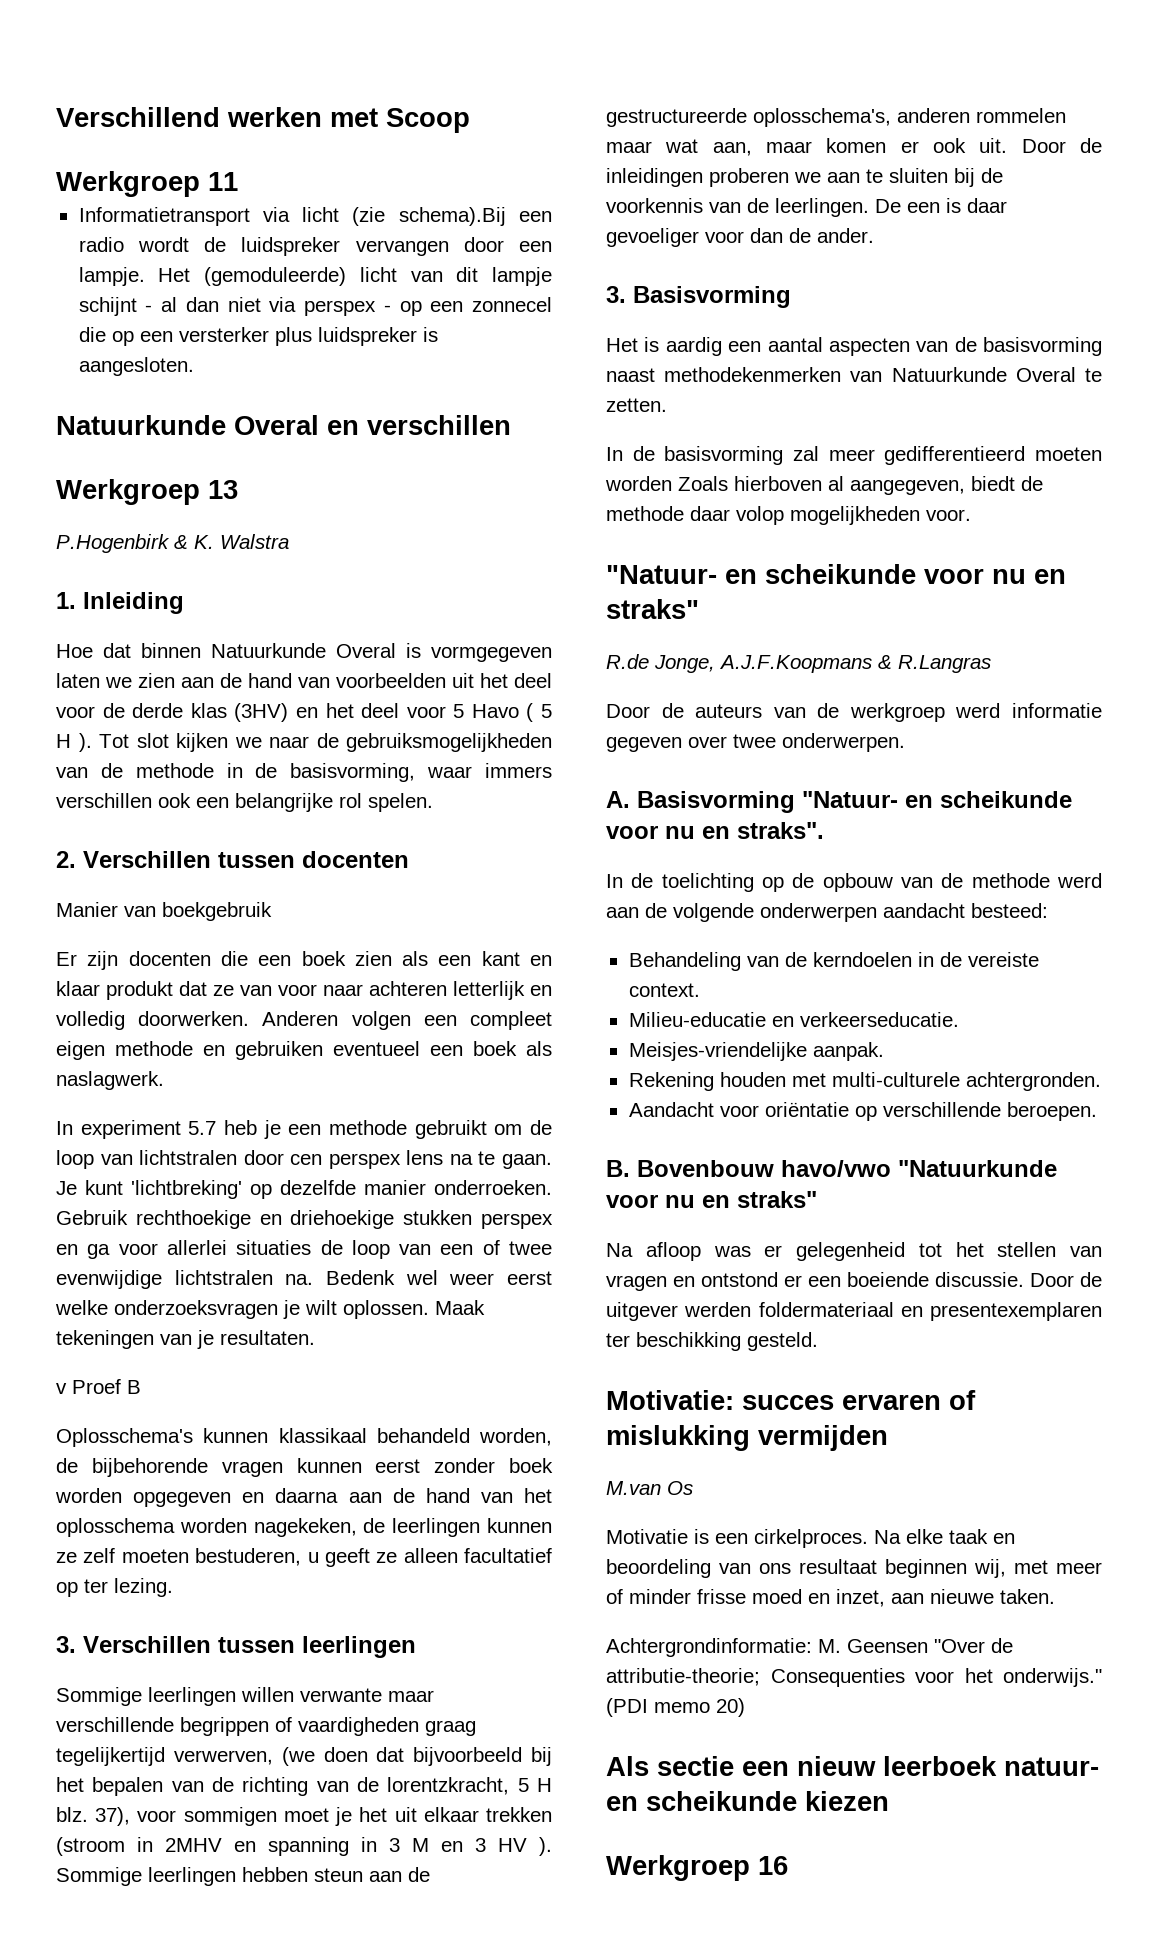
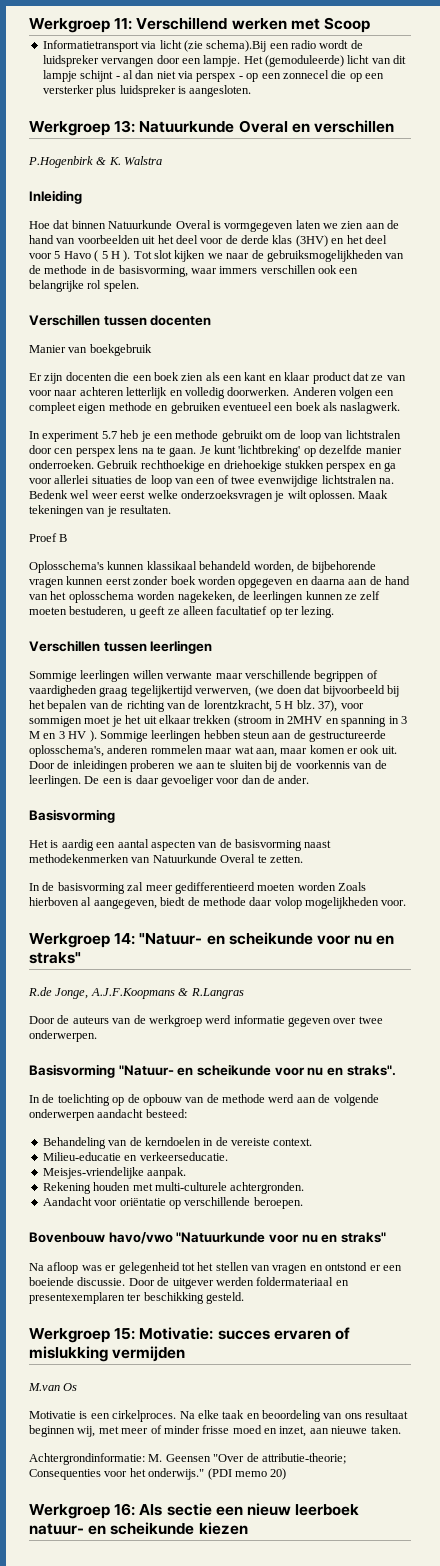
- Verschillend werken met Scoop
+ Werkgroep 11: Verschillend werken met Scoop
- Werkgroep 11
- Natuurkunde Overal en verschillen
+ Werkgroep 13: Natuurkunde Overal en verschillen
- Werkgroep 13
- 1. Inleiding
+ Inleiding
- 2. Verschillen tussen docenten
+ Verschillen tussen docenten
- Er zijn docenten die een boek zien als een kant en klaar produkt dat ze van voor naar achteren letterlijk en volledig doorwerken.
+ Er zijn docenten die een boek zien als een kant en klaar product dat ze van voor naar achteren letterlijk en volledig doorwerken.
- v Proef B
+ Proef B
- 3. Verschillen tussen leerlingen
+ Verschillen tussen leerlingen
  De een is daar gevoeliger voor dan de ander.
- 3. Basisvorming
+ Basisvorming
- "Natuur- en scheikunde voor nu en straks"
+ Werkgroep 14: "Natuur- en scheikunde voor nu en straks"
- A. Basisvorming "Natuur- en scheikunde voor nu en straks".
+ Basisvorming "Natuur- en scheikunde voor nu en straks".
- B. Bovenbouw havo/vwo "Natuurkunde voor nu en straks"
+ Bovenbouw havo/vwo "Natuurkunde voor nu en straks"
- Motivatie: succes ervaren of mislukking vermijden
+ Werkgroep 15: Motivatie: succes ervaren of mislukking vermijden
- Als sectie een nieuw leerboek natuur- en scheikunde kiezen
+ Werkgroep 16: Als sectie een nieuw leerboek natuur- en scheikunde kiezen
- Werkgroep 16

